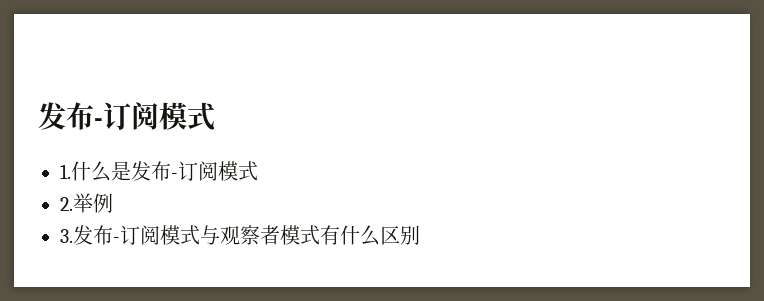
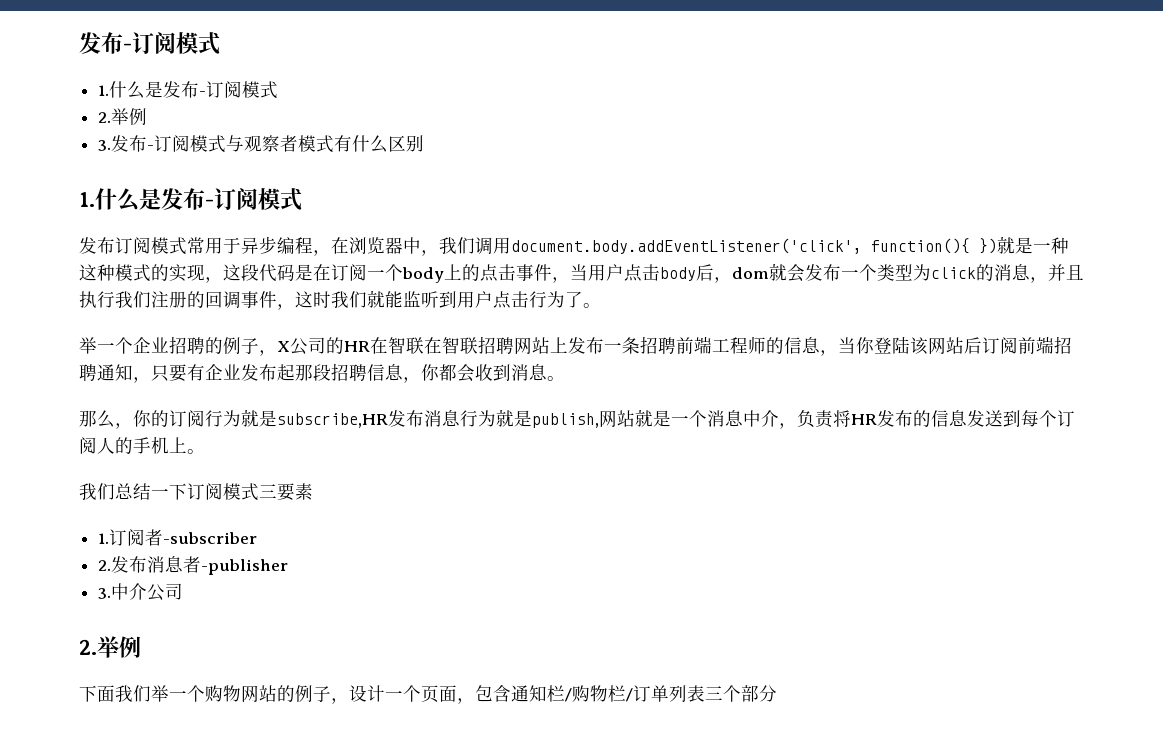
  3.发布-订阅模式与观察者模式有什么区别
+ 1.什么是发布-订阅模式
+ 发布订阅模式常用于异步编程，在浏览器中，我们调用document.body.addEventListener('click', function(){ })就是一种这种模式的实现，这段代码是在订阅一个body上的点击事件，当用户点击body后，dom就会发布一个类型为click的消息，并且执行我们注册的回调事件，这时我们就能监听到用户点击行为了。
+ 举一个企业招聘的例子，X公司的HR在智联在智联招聘网站上发布一条招聘前端工程师的信息，当你登陆该网站后订阅前端招聘通知，只要有企业发布起那段招聘信息，你都会收到消息。
+ 那么，你的订阅行为就是subscribe,HR发布消息行为就是publish,网站就是一个消息中介，负责将HR发布的信息发送到每个订阅人的手机上。
+ 我们总结一下订阅模式三要素
+ 1.订阅者-subscriber
+ 2.发布消息者-publisher
+ 3.中介公司
+ 2.举例
+ 下面我们举一个购物网站的例子，设计一个页面，包含通知栏/购物栏/订单列表三个部分

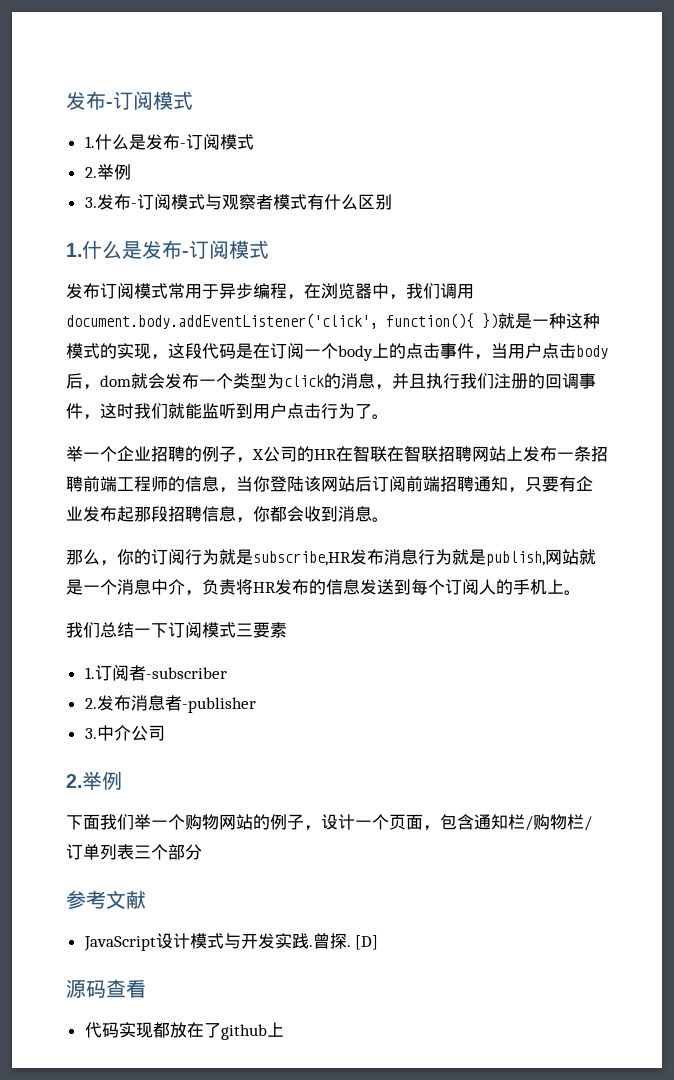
+ 参考文献
+ JavaScript设计模式与开发实践.曾探. [D]
+ 源码查看
+ 代码实现都放在了github上

